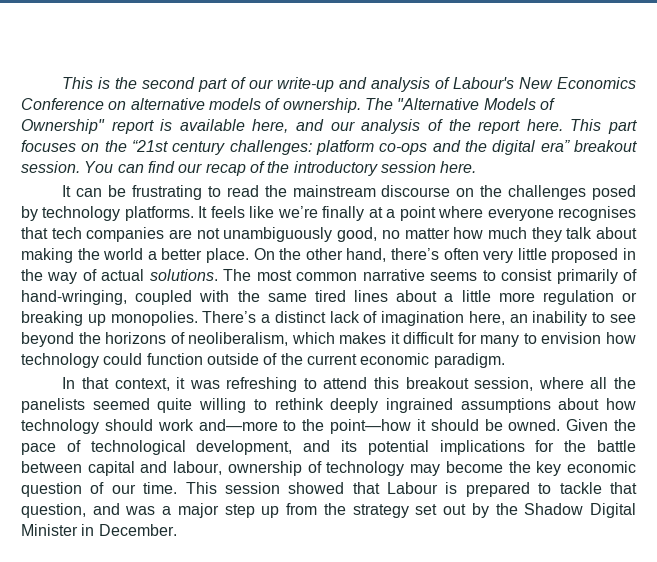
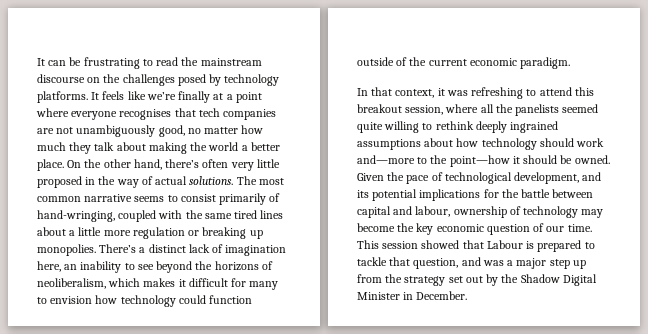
- This is the second part of our write-up and analysis of Labour's New Economics Conference on alternative models of ownership. The "Alternative Models of Ownership" report is available here, and our analysis of the report here. This part focuses on the “21st century challenges: platform co-ops and the digital era” breakout session. You can find our recap of the introductory session here.

